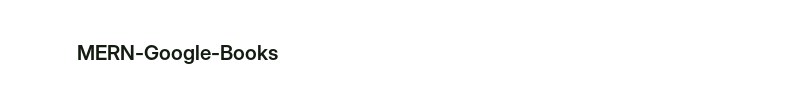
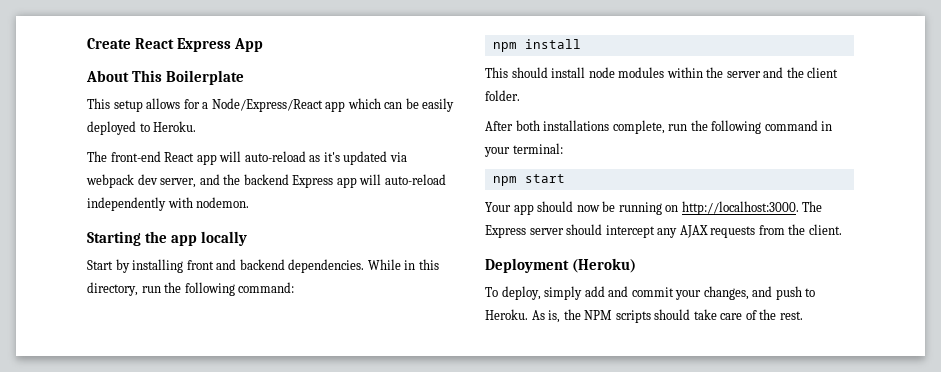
- MERN-Google-Books
+ Create React Express App
+ About This Boilerplate
+ This setup allows for a Node/Express/React app which can be easily deployed to Heroku.
+ The front-end React app will auto-reload as it's updated via webpack dev server, and the backend Express app will auto-reload independently with nodemon.
+ Starting the app locally
+ Start by installing front and backend dependencies. While in this directory, run the following command:
+ npm install
+ This should install node modules within the server and the client folder.
+ After both installations complete, run the following command in your terminal:
+ npm start
+ Your app should now be running on http://localhost:3000. The Express server should intercept any AJAX requests from the client.
+ Deployment (Heroku)
+ To deploy, simply add and commit your changes, and push to Heroku. As is, the NPM scripts should take care of the rest.

